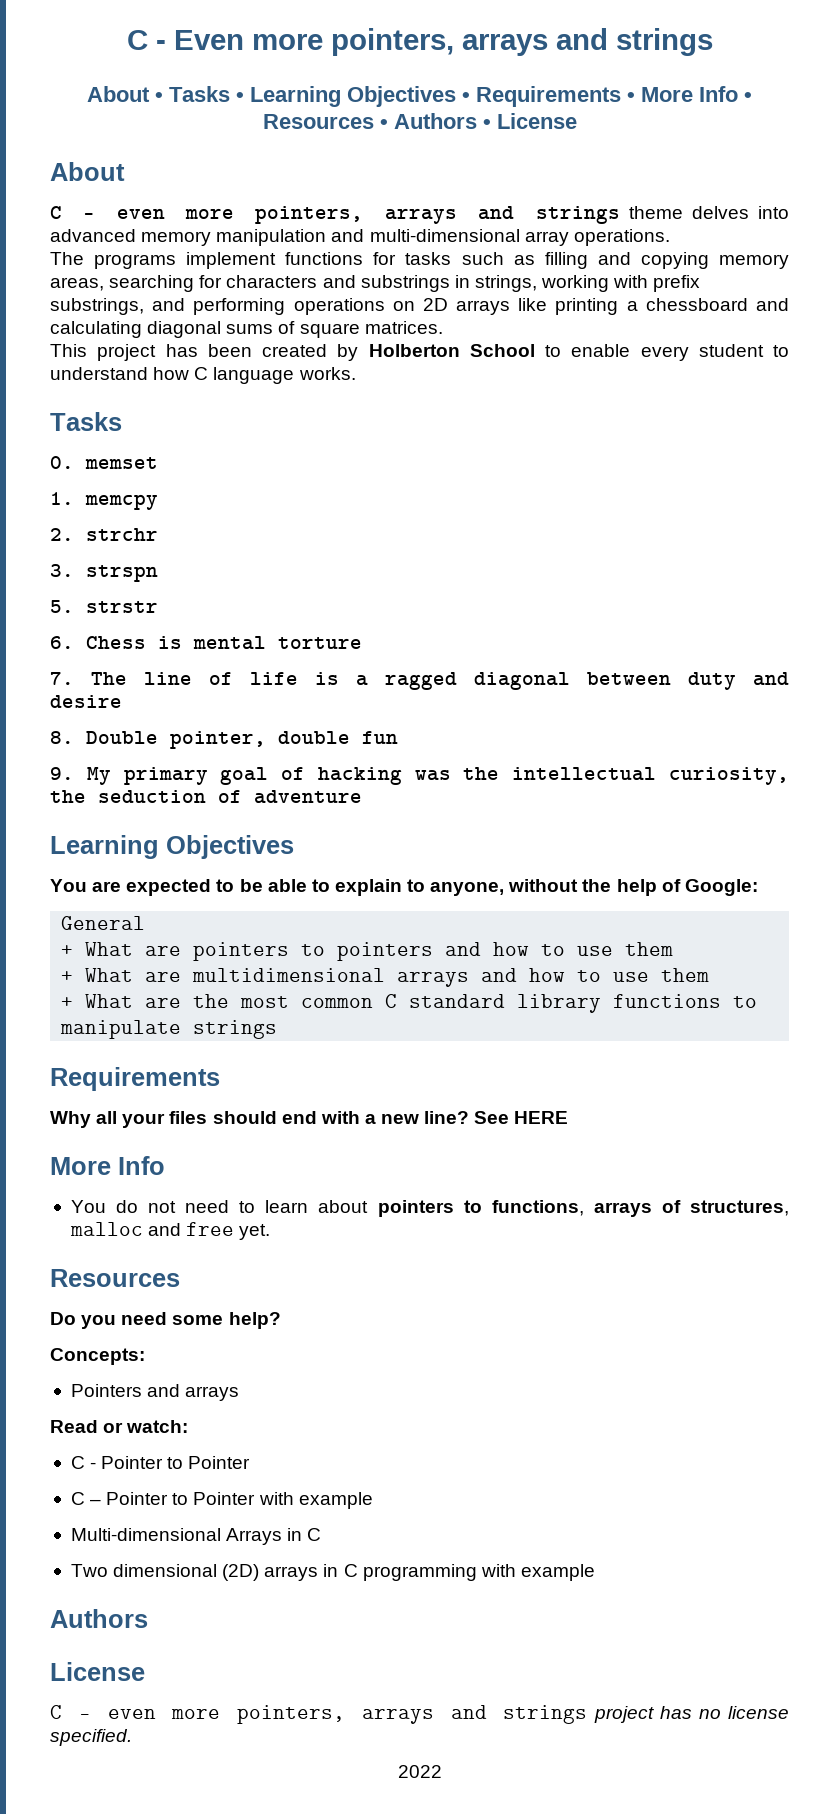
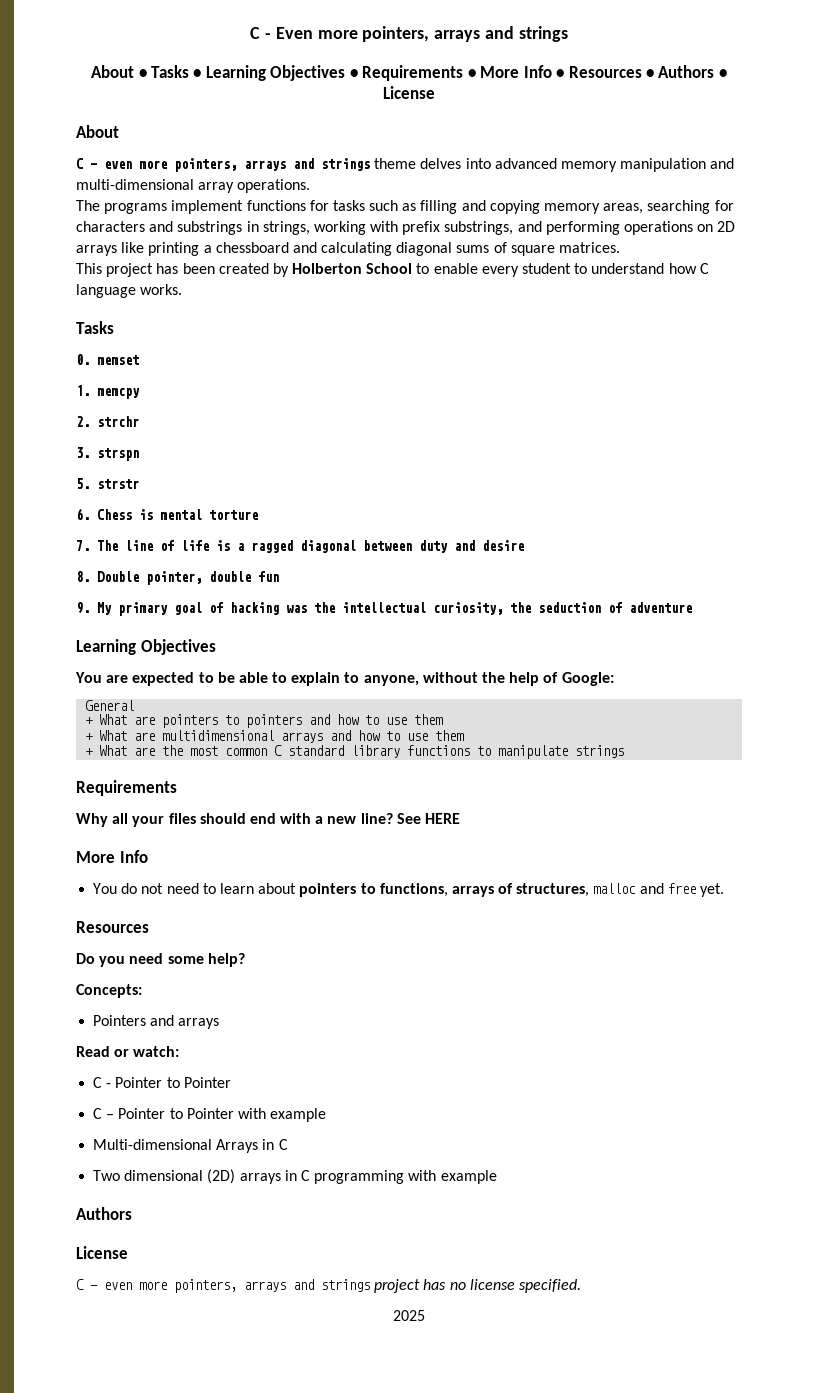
- 2022
+ 2025

